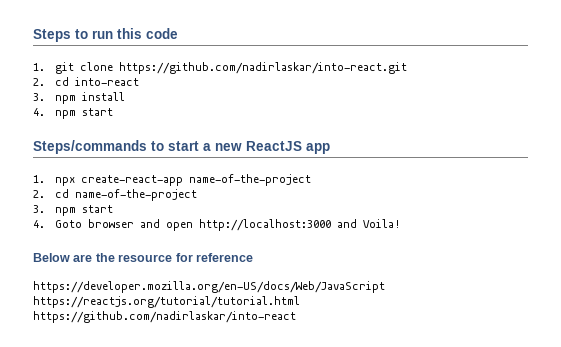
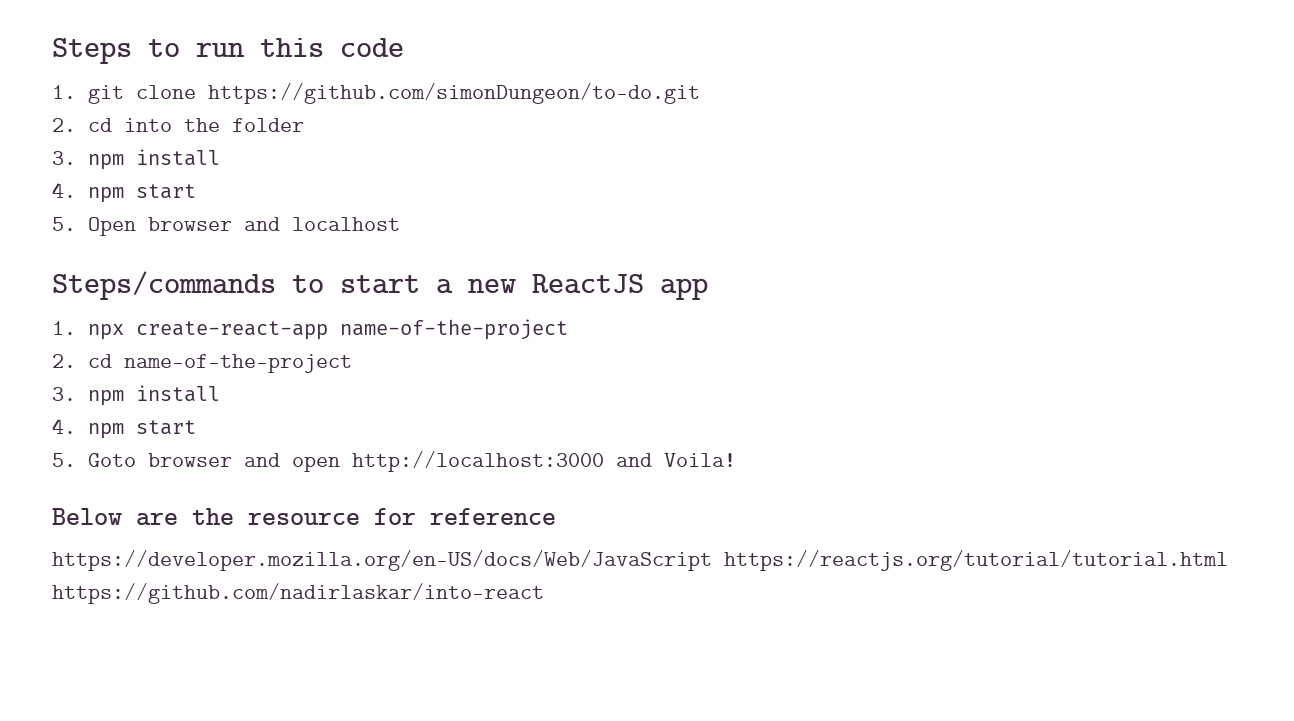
- 1. git clone https://github.com/nadirlaskar/into-react.git
- 2. cd into-react
+ 1. git clone https://github.com/simonDungeon/to-do.git
+ 2. cd into the folder
  3. npm install
  4. npm start
+ 5. Open browser and localhost
  2. cd name-of-the-project
- 3. npm start
- 4. Goto browser and open http://localhost:3000 and Voila!
+ 3. npm install
+ 4. npm start
+ 5. Goto browser and open http://localhost:3000 and Voila!

